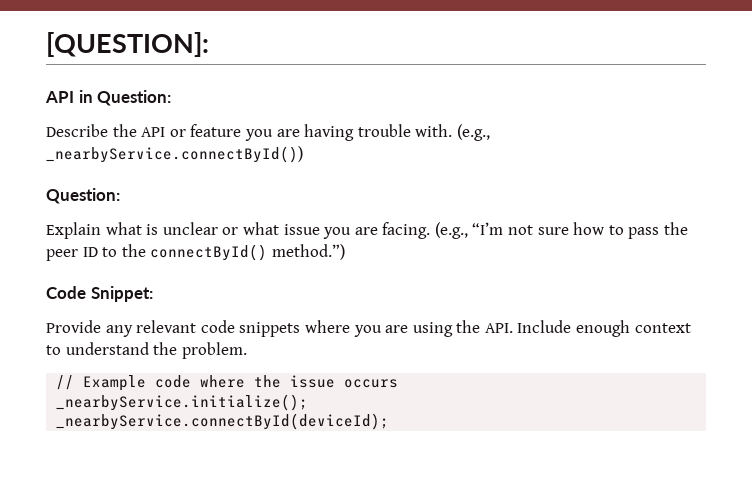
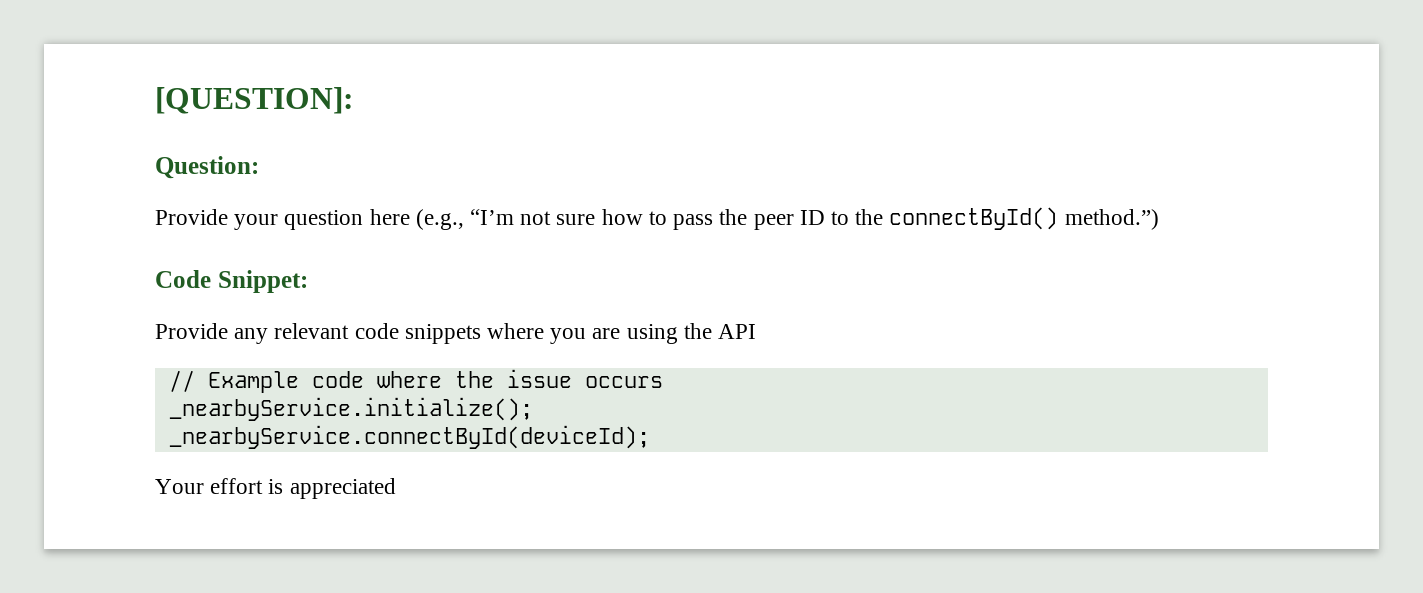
- API in Question:
- Describe the API or feature you are having trouble with. (e.g., _nearbyService.connectById())
  Question:
- Explain what is unclear or what issue you are facing. (e.g., “I’m not sure how to pass the peer ID to the connectById() method.”)
+ Provide your question here (e.g., “I’m not sure how to pass the peer ID to the connectById() method.”)
- Provide any relevant code snippets where you are using the API. Include enough context to understand the problem.
+ Provide any relevant code snippets where you are using the API
+ Your effort is appreciated

